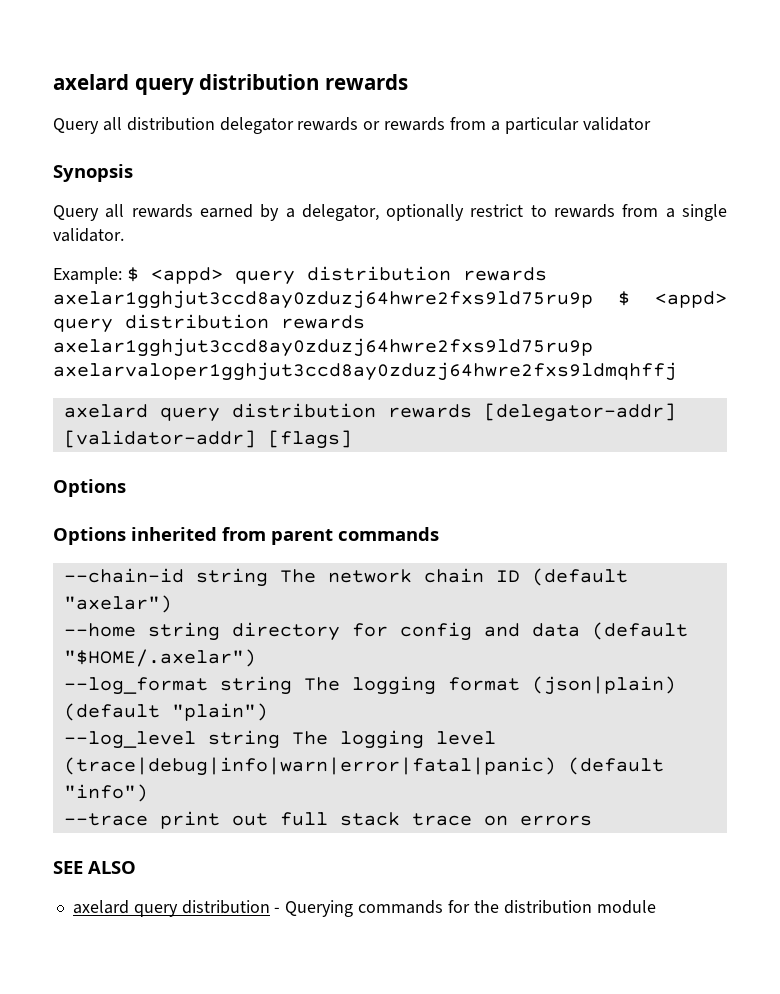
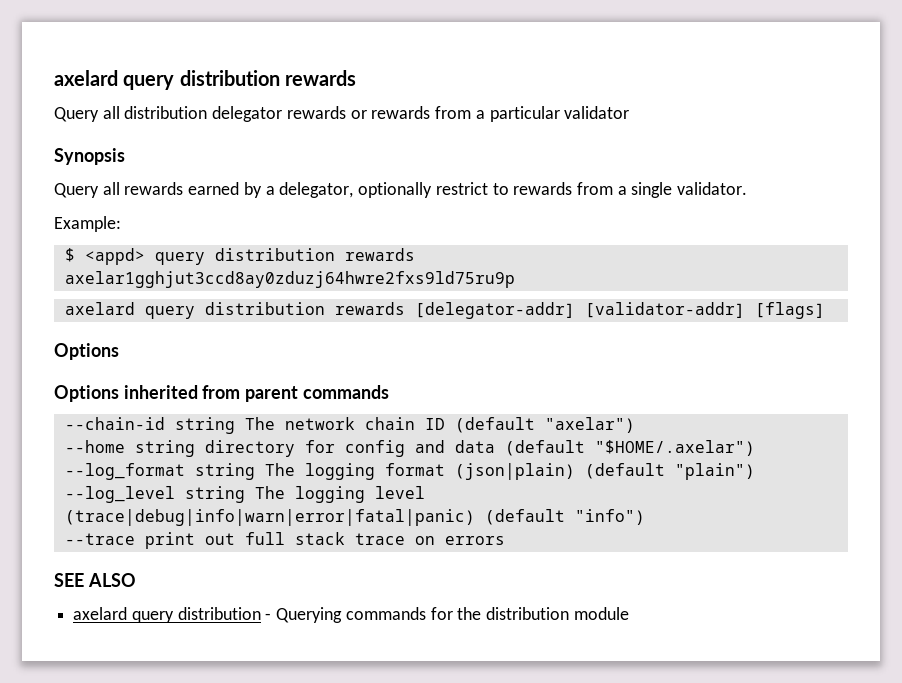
- Example: $ <appd> query distribution rewards axelar1gghjut3ccd8ay0zduzj64hwre2fxs9ld75ru9p $ <appd> query distribution rewards axelar1gghjut3ccd8ay0zduzj64hwre2fxs9ld75ru9p axelarvaloper1gghjut3ccd8ay0zduzj64hwre2fxs9ldmqhffj
+ Example:
+ $ <appd> query distribution rewards axelar1gghjut3ccd8ay0zduzj64hwre2fxs9ld75ru9p

